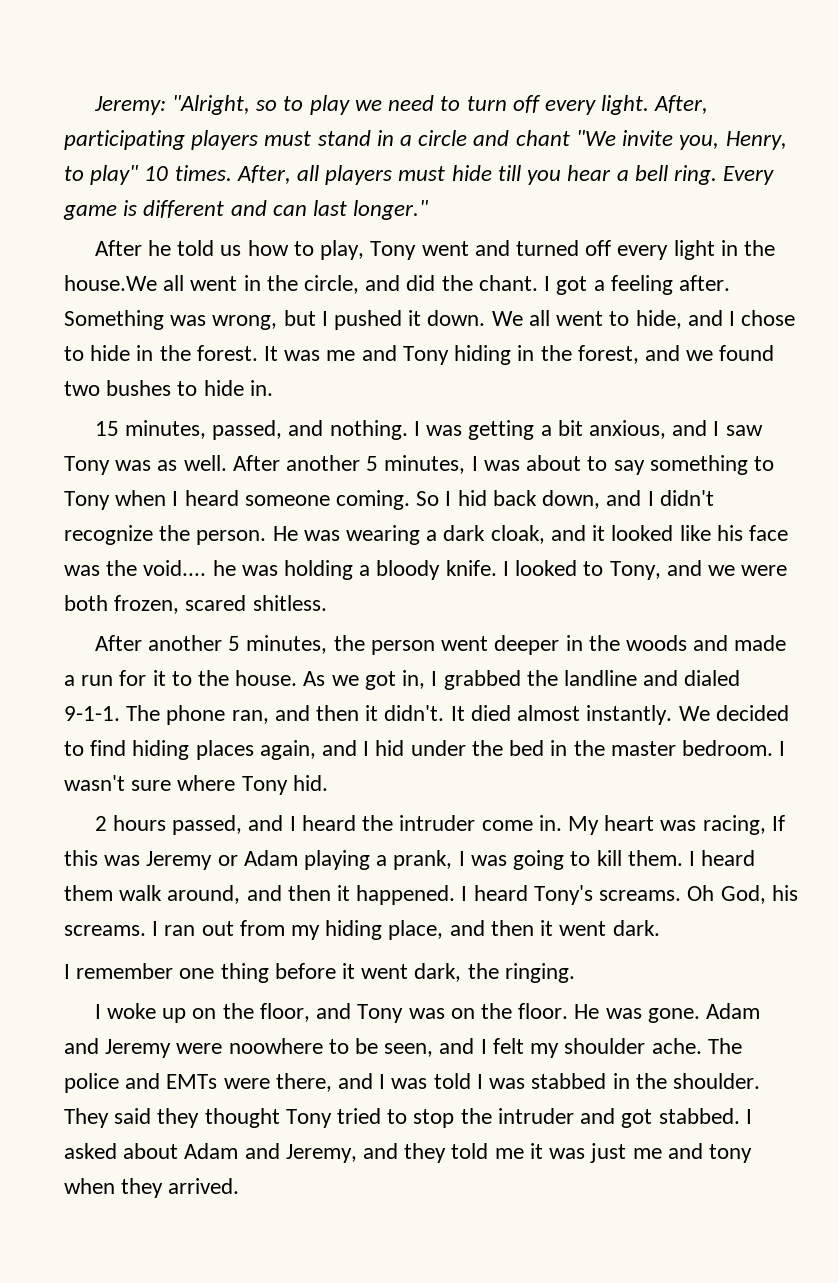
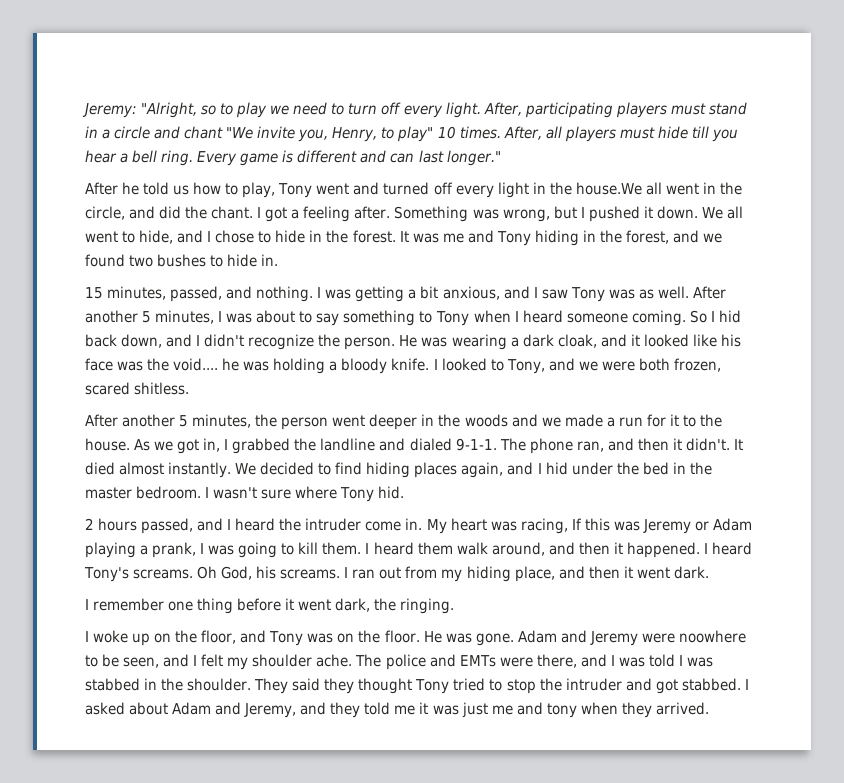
- After another 5 minutes, the person went deeper in the woods and made a run for it to the house.
+ After another 5 minutes, the person went deeper in the woods and we made a run for it to the house.

